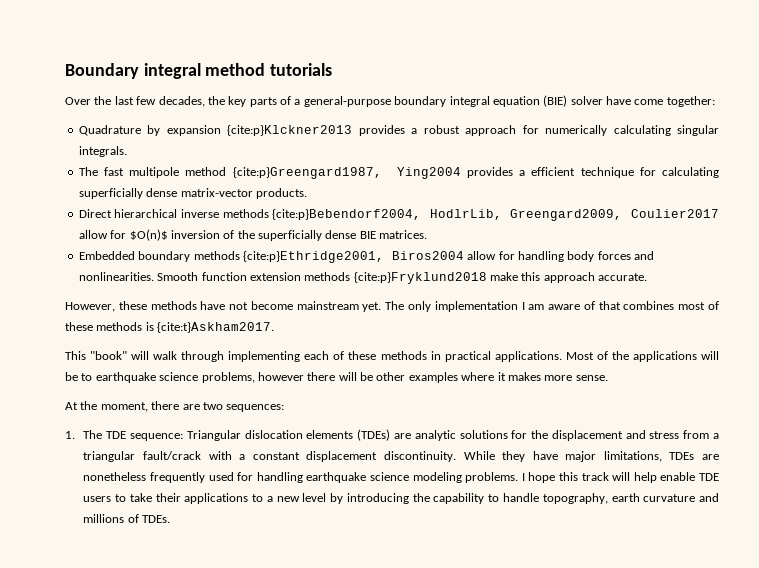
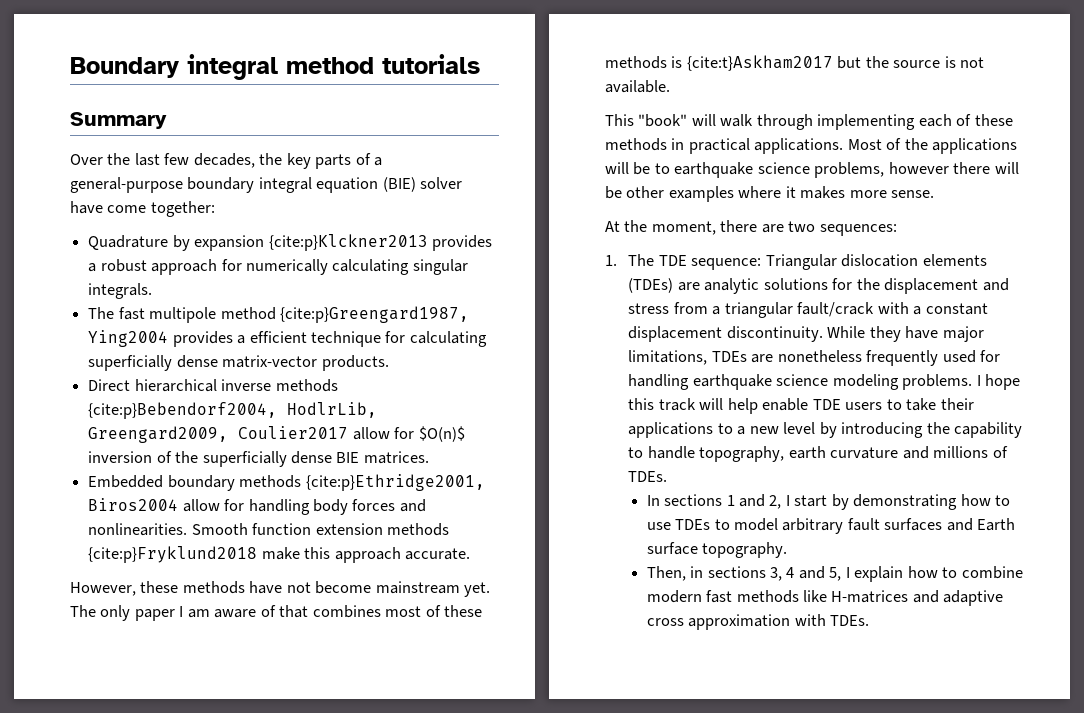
+ Summary
- The only implementation I am aware of that combines most of these methods is {cite:t}Askham2017.
+ The only paper I am aware of that combines most of these methods is {cite:t}Askham2017 but the source is not available.
+ In sections 1 and 2, I start by demonstrating how to use TDEs to model arbitrary fault surfaces and Earth surface topography.
+ Then, in sections 3, 4 and 5, I explain how to combine modern fast methods like H-matrices and adaptive cross approximation with TDEs.

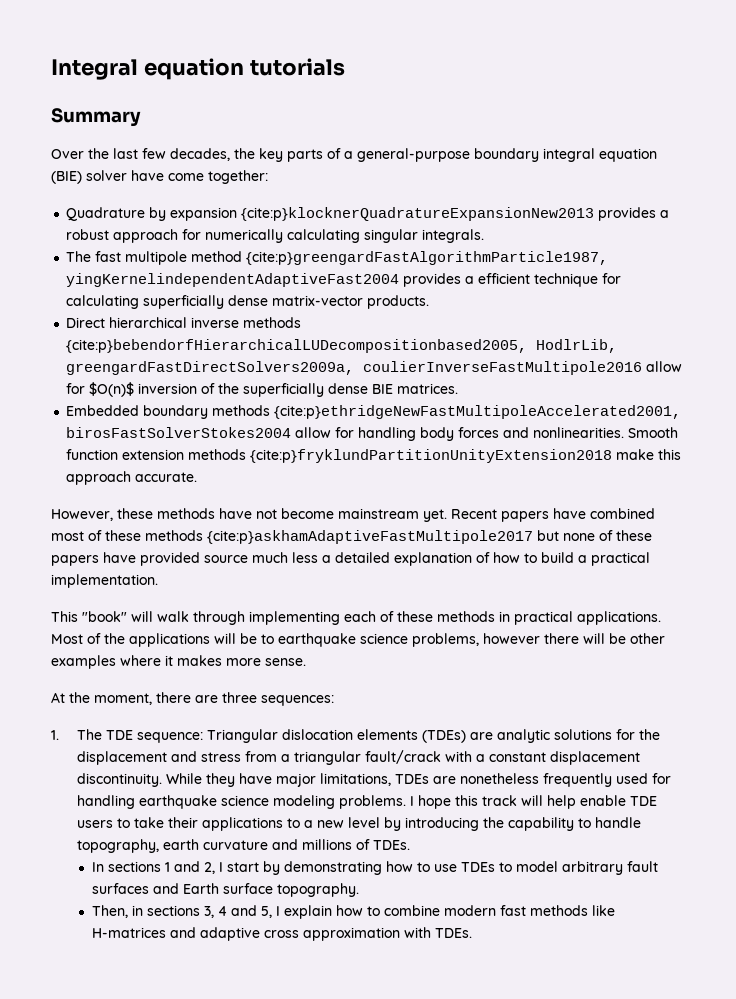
- Boundary integral method tutorials
+ Integral equation tutorials
- Quadrature by expansion {cite:p}Klckner2013 provides a robust approach for numerically calculating singular integrals.
+ Quadrature by expansion {cite:p}klocknerQuadratureExpansionNew2013 provides a robust approach for numerically calculating singular integrals.
- The fast multipole method {cite:p}Greengard1987, Ying2004 provides a efficient technique for calculating superficially dense matrix-vector products.
+ The fast multipole method {cite:p}greengardFastAlgorithmParticle1987, yingKernelindependentAdaptiveFast2004 provides a efficient technique for calculating superficially dense matrix-vector products.
- Direct hierarchical inverse methods {cite:p}Bebendorf2004, HodlrLib, Greengard2009, Coulier2017 allow for $O(n)$ inversion of the superficially dense BIE matrices.
+ Direct hierarchical inverse methods {cite:p}bebendorfHierarchicalLUDecompositionbased2005, HodlrLib, greengardFastDirectSolvers2009a, coulierInverseFastMultipole2016 allow for $O(n)$ inversion of the superficially dense BIE matrices.
- Embedded boundary methods {cite:p}Ethridge2001, Biros2004 allow for handling body forces and nonlinearities.
+ Embedded boundary methods {cite:p}ethridgeNewFastMultipoleAccelerated2001, birosFastSolverStokes2004 allow for handling body forces and nonlinearities.
- Smooth function extension methods {cite:p}Fryklund2018 make this approach accurate.
+ Smooth function extension methods {cite:p}fryklundPartitionUnityExtension2018 make this approach accurate.
- The only paper I am aware of that combines most of these methods is {cite:t}Askham2017 but the source is not available.
+ Recent papers have combined most of these methods {cite:p}askhamAdaptiveFastMultipole2017 but none of these papers have provided source much less a detailed explanation of how to build a practical implementation.
- At the moment, there are two sequences:
+ At the moment, there are three sequences:

